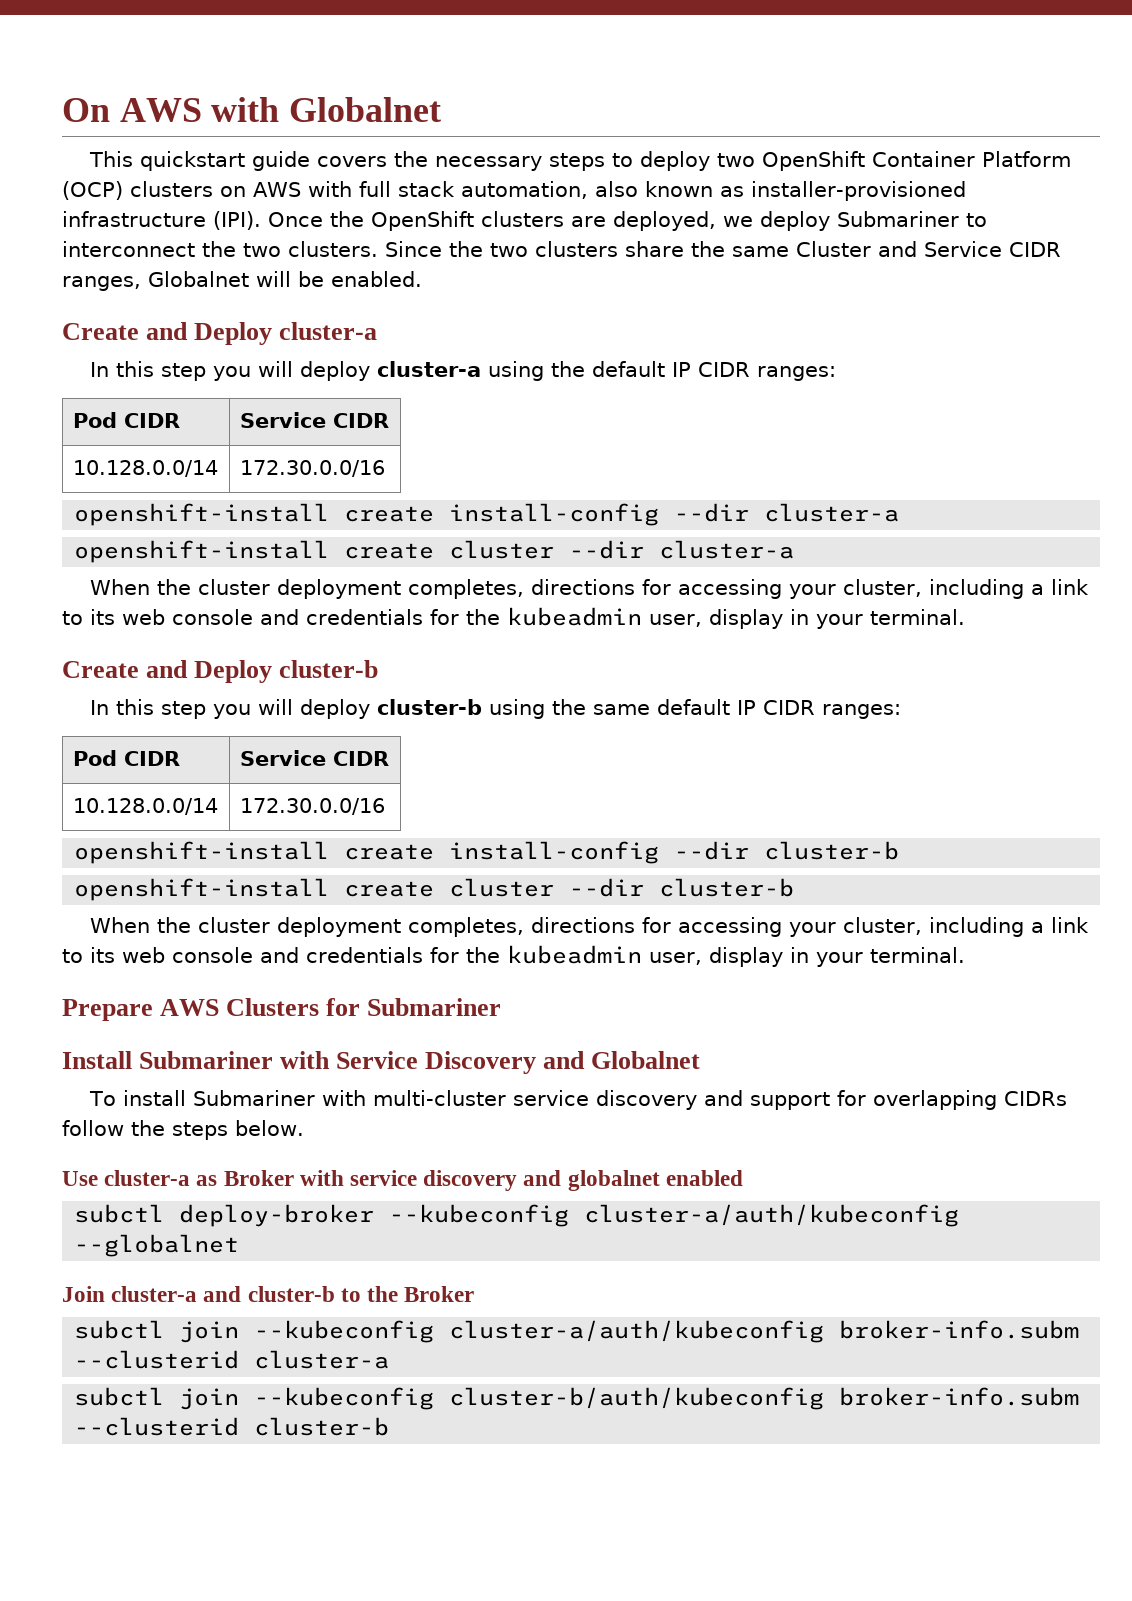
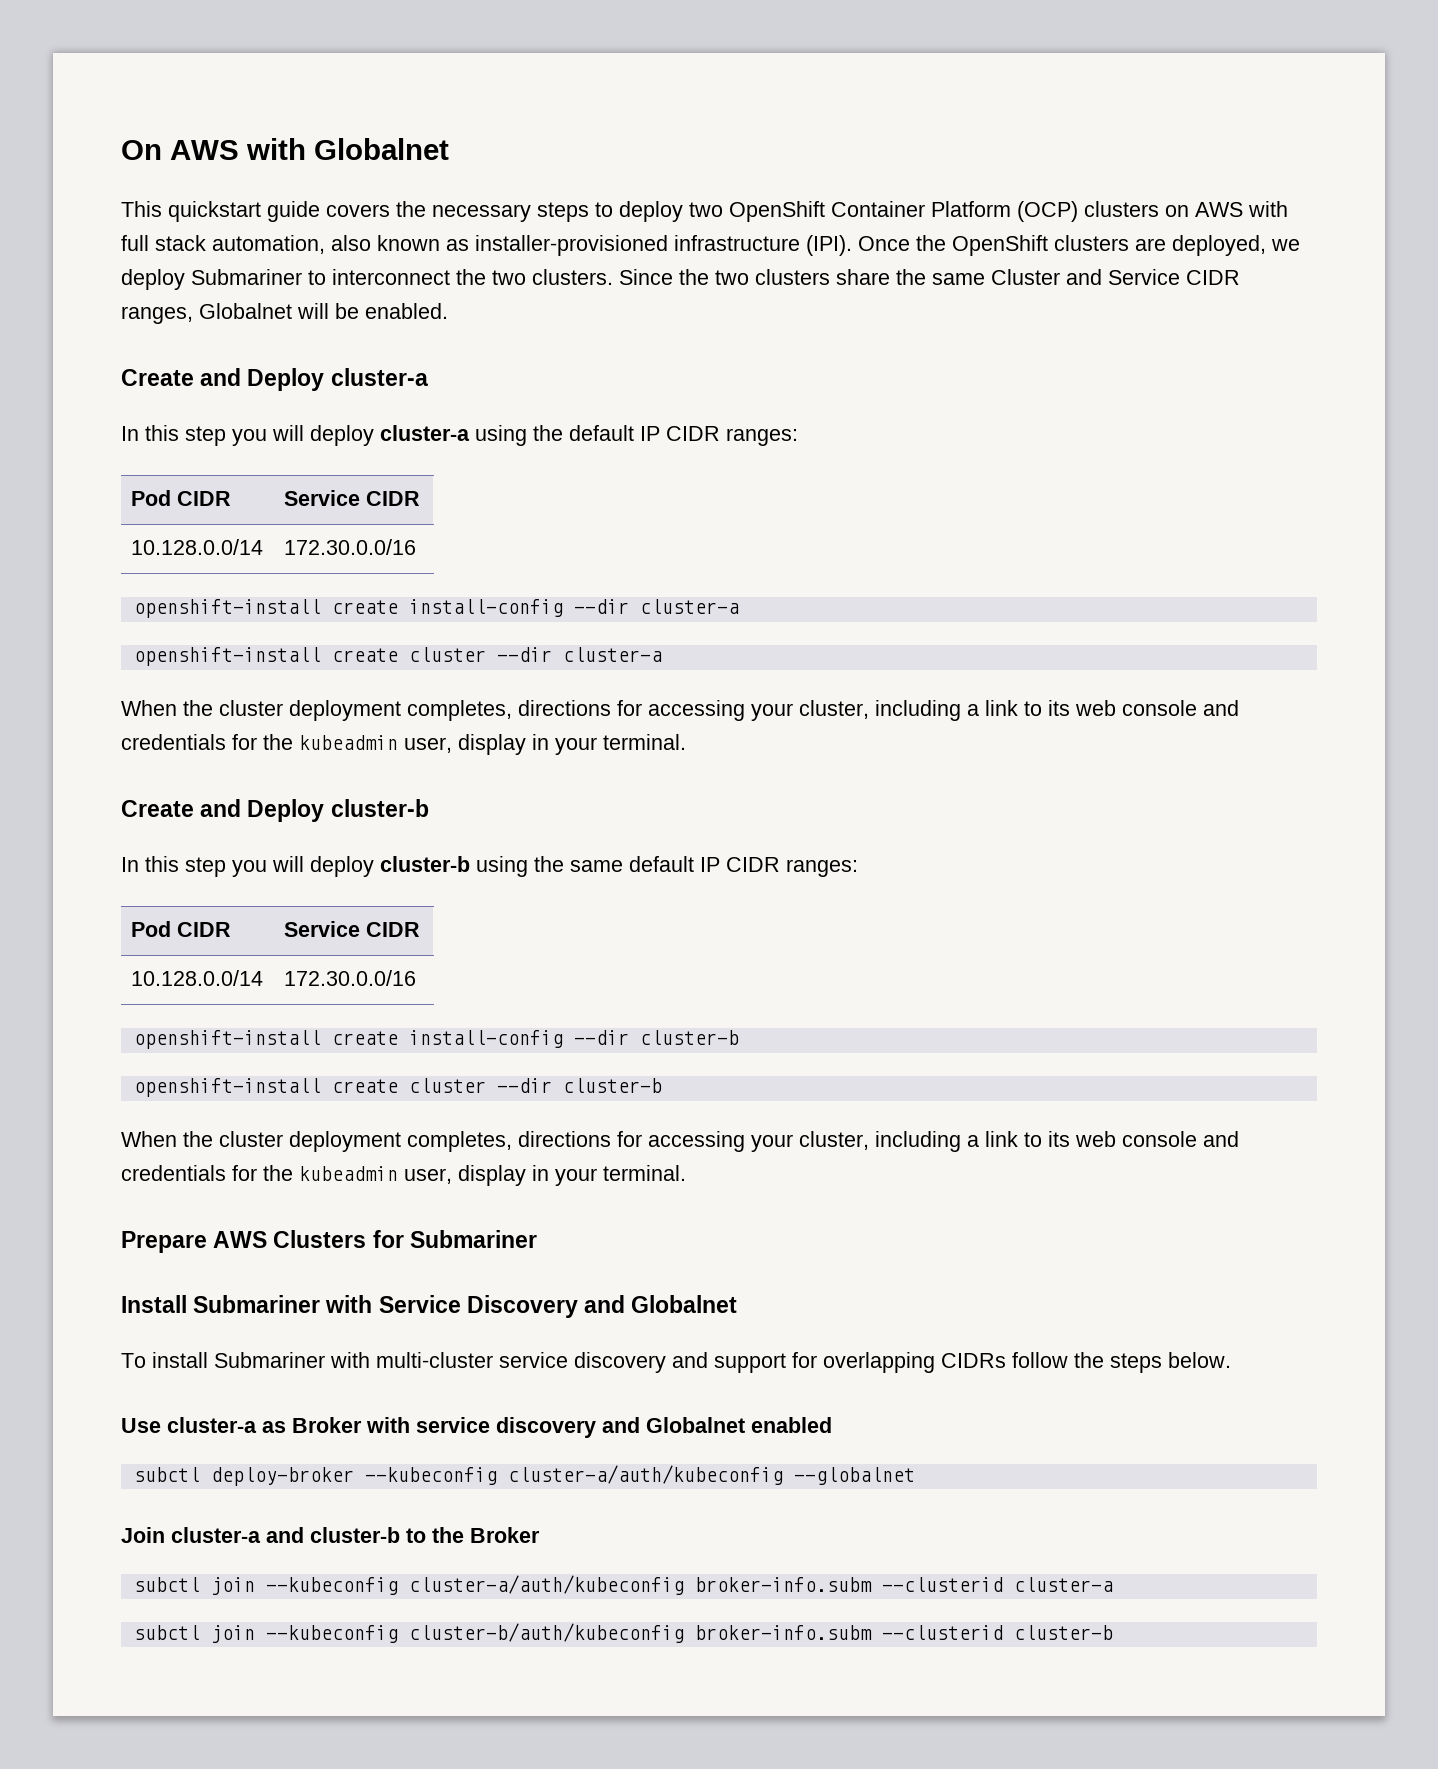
- Use cluster-a as Broker with service discovery and globalnet enabled
+ Use cluster-a as Broker with service discovery and Globalnet enabled

